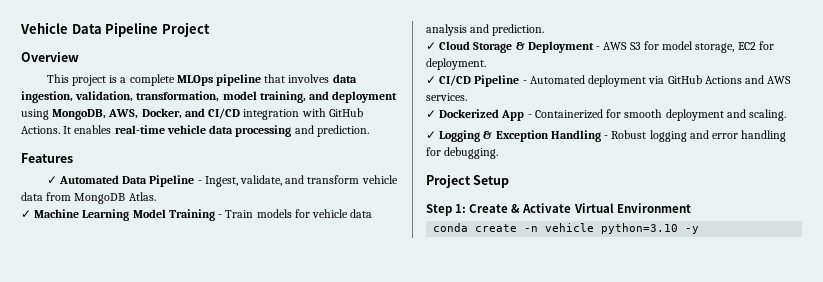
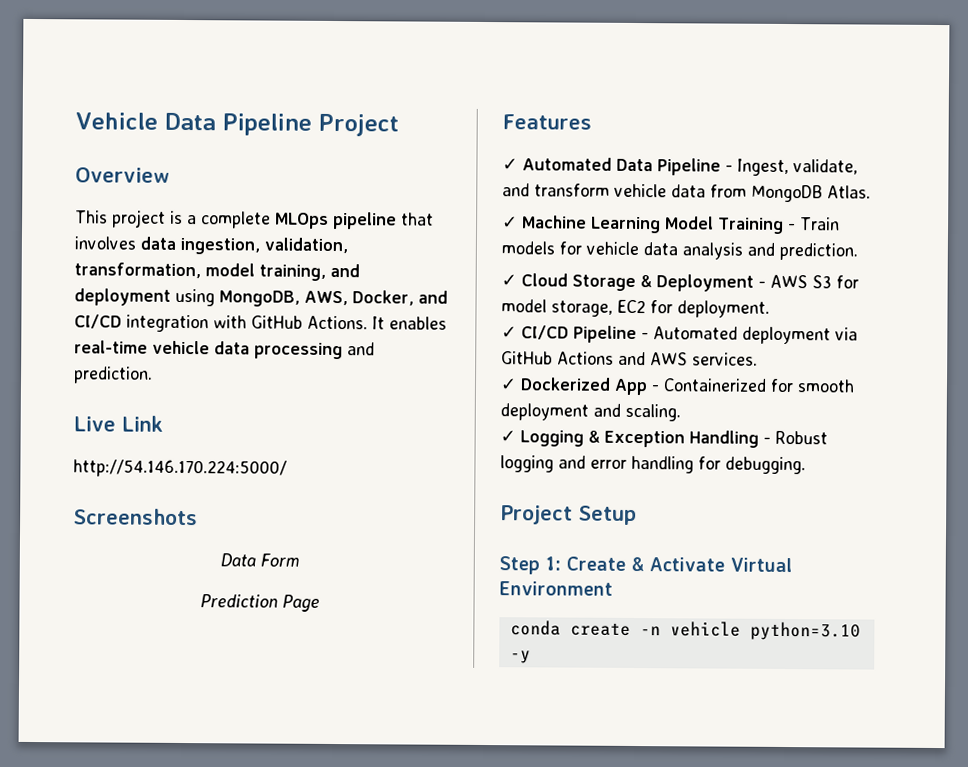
+ Live Link
+ http://54.146.170.224:5000/
+ Screenshots
+ Data Form
+ Prediction Page

